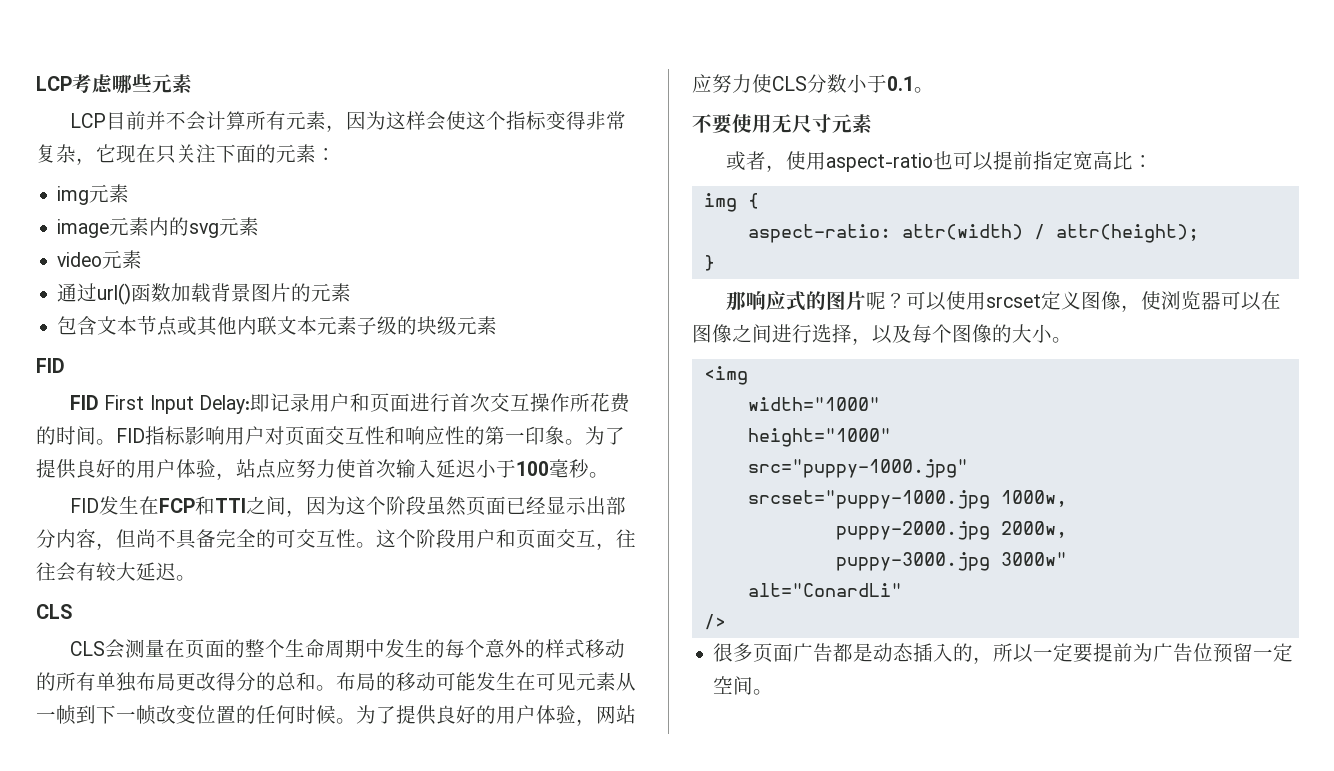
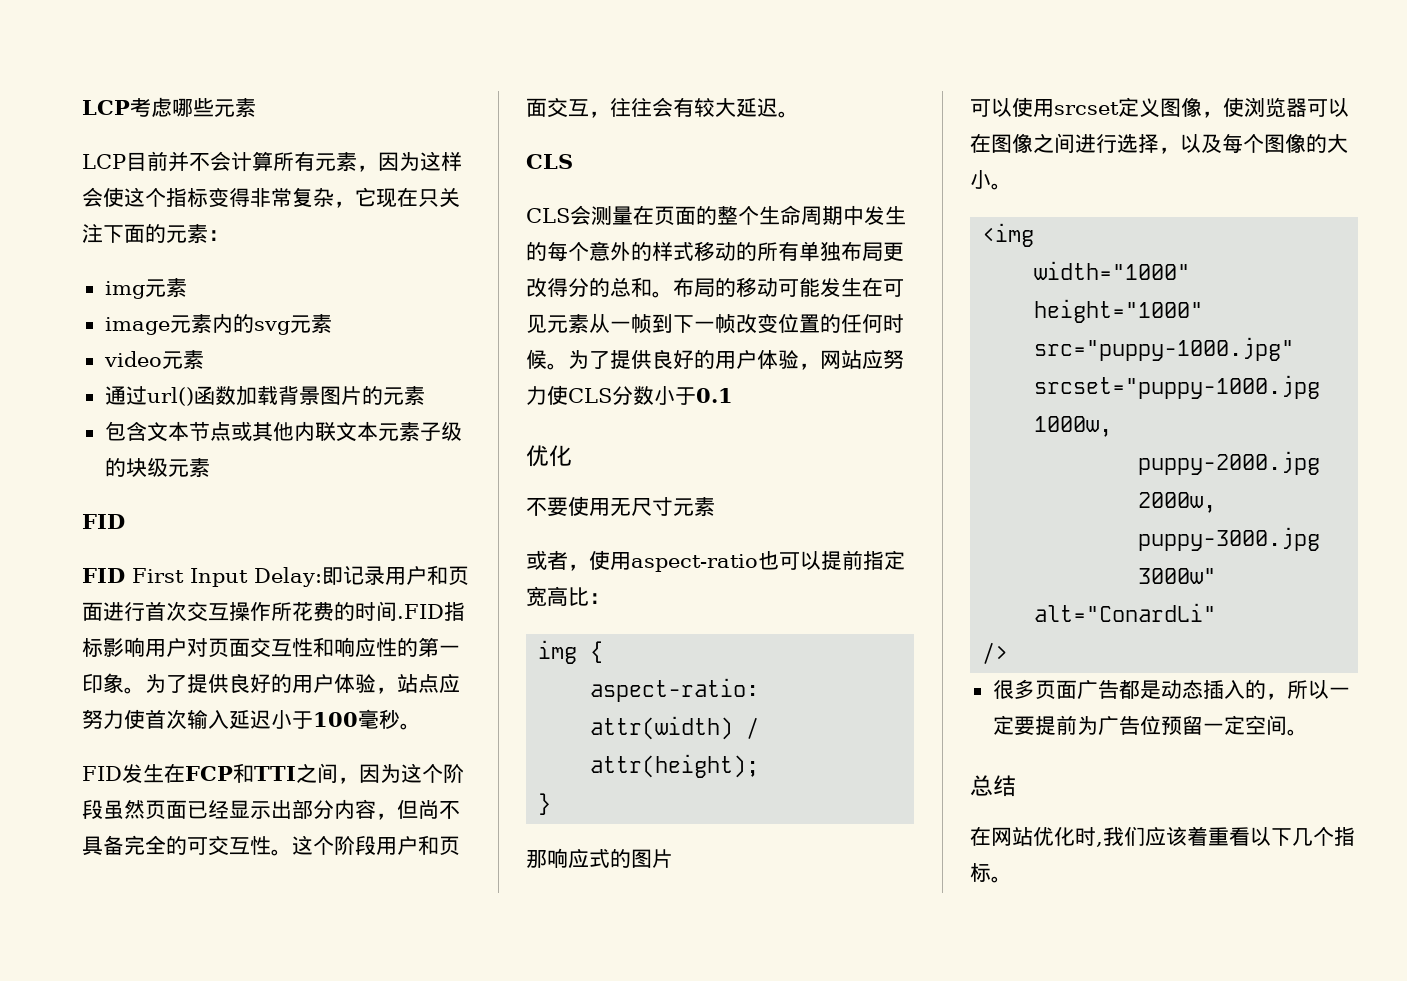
- FID First Input Delay:即记录用户和页面进行首次交互操作所花费的时间。FID指标影响用户对页面交互性和响应性的第一印象。
+ FID First Input Delay:即记录用户和页面进行首次交互操作所花费的时间.FID指标影响用户对页面交互性和响应性的第一印象。
- 为了提供良好的用户体验，网站应努力使CLS分数小于0.1。
+ 为了提供良好的用户体验，网站应努力使CLS分数小于0.1
+ 优化
- 那响应式的图片呢？可以使用srcset定义图像，使浏览器可以在图像之间进行选择，以及每个图像的大小。
+ 那响应式的图片
+ 可以使用srcset定义图像，使浏览器可以在图像之间进行选择，以及每个图像的大小。
+ 总结
+ 在网站优化时,我们应该着重看以下几个指标。

